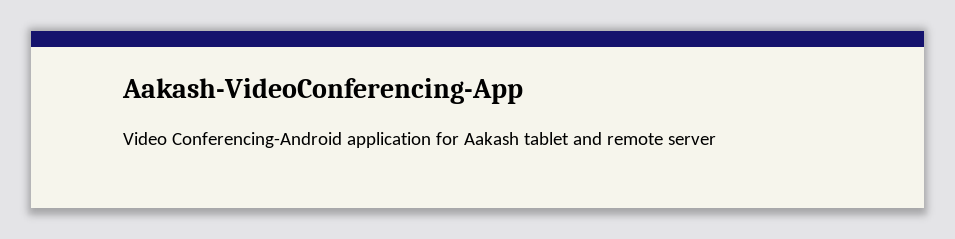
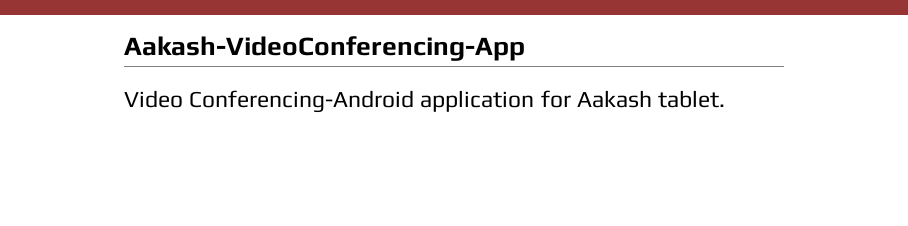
- Video Conferencing-Android application for Aakash tablet and remote server
+ Video Conferencing-Android application for Aakash tablet.

